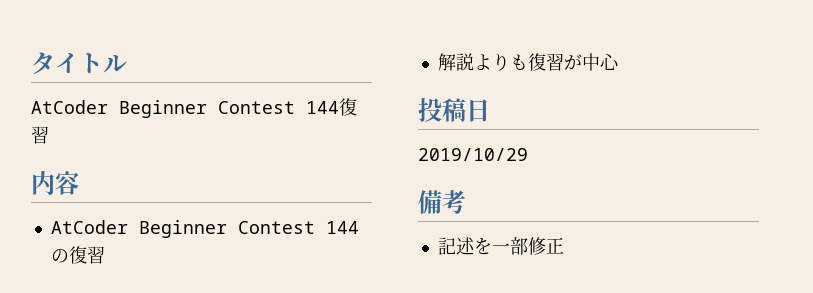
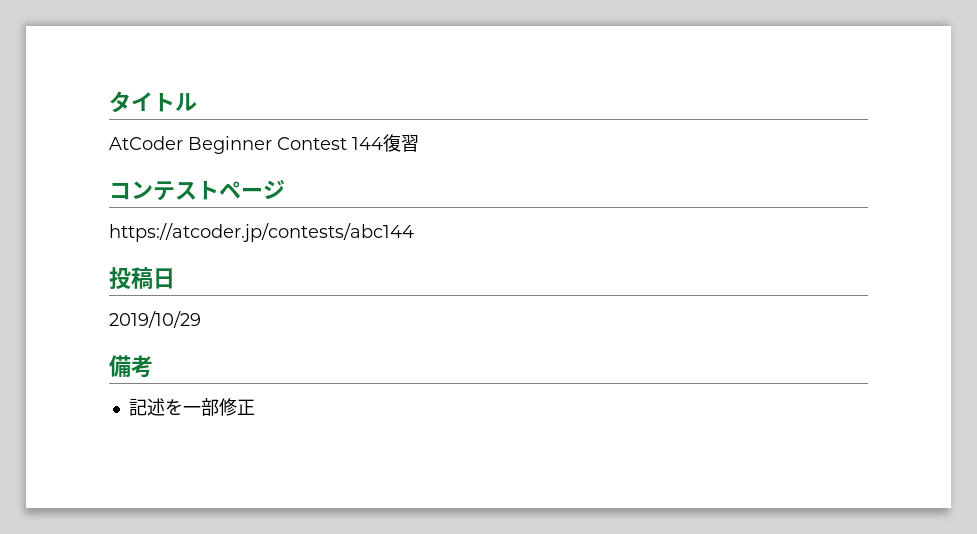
- 内容
- AtCoder Beginner Contest 144の復習
- 解説よりも復習が中心
+ コンテストページ
+ https://atcoder.jp/contests/abc144

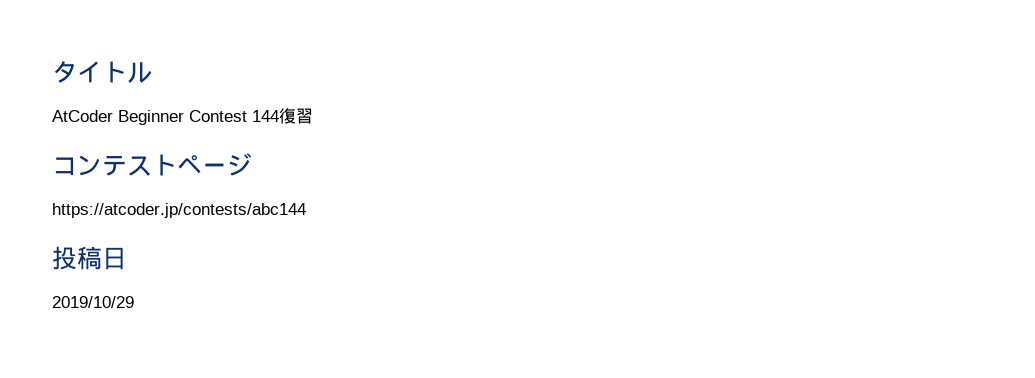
- 備考
- 記述を一部修正

